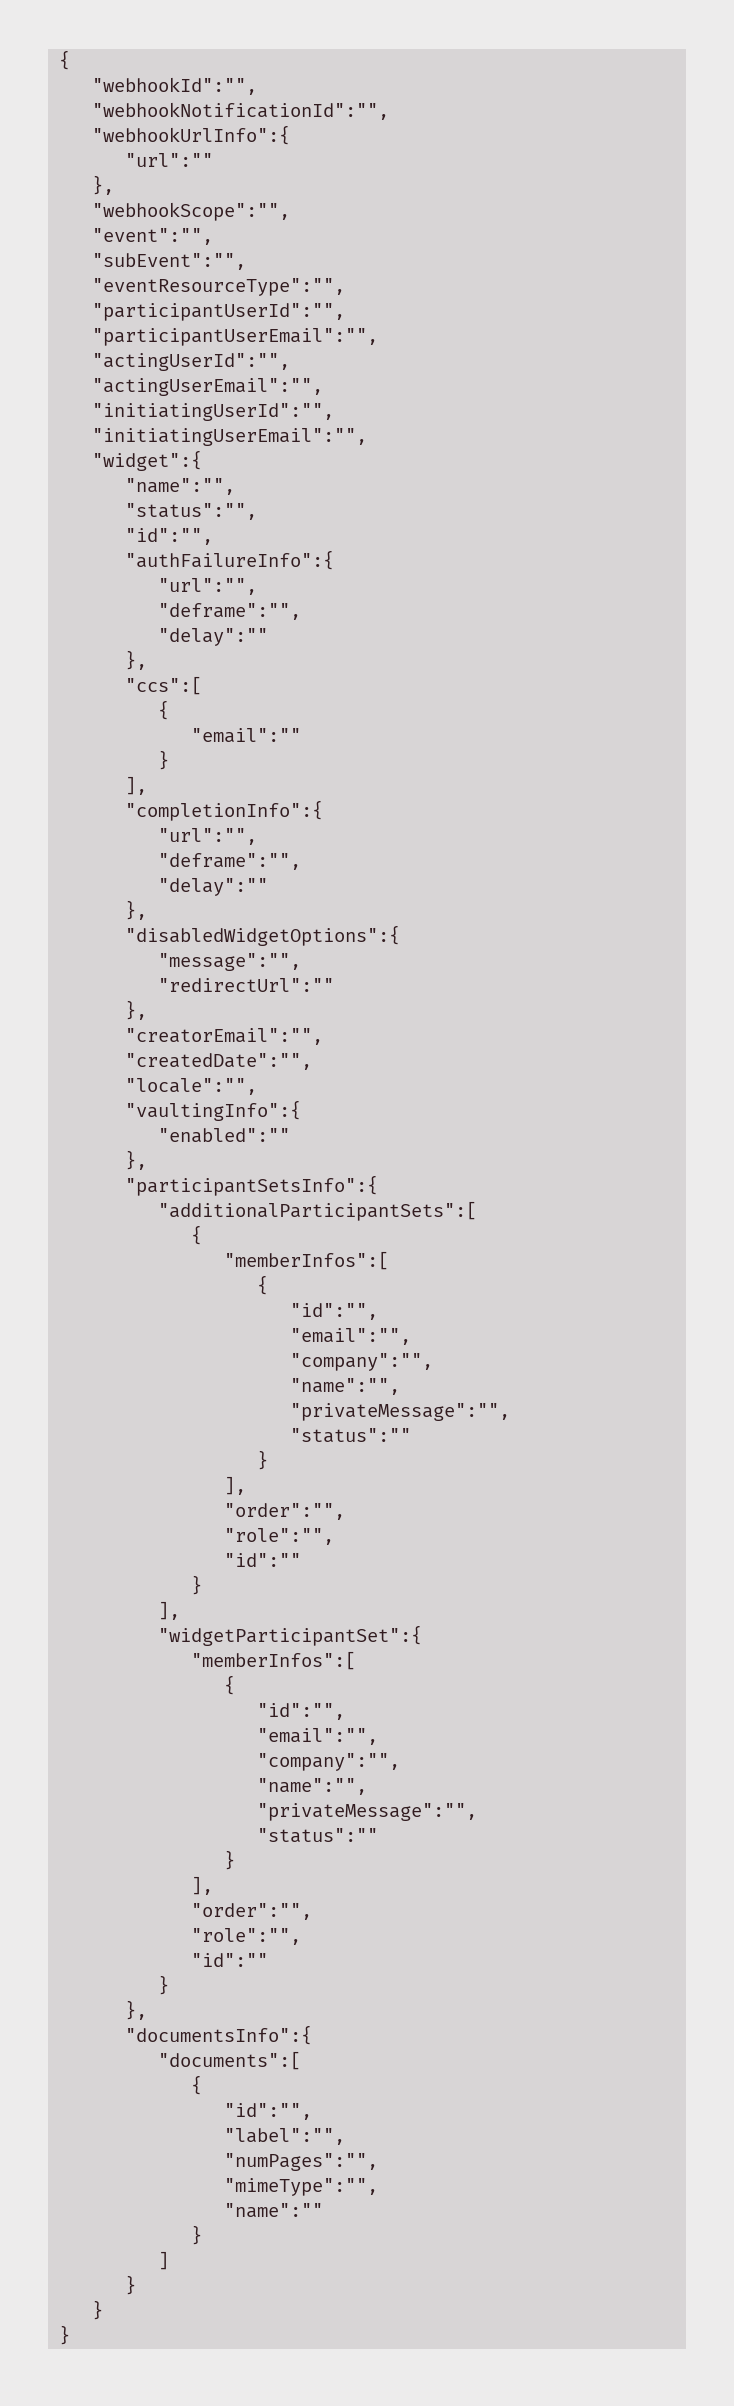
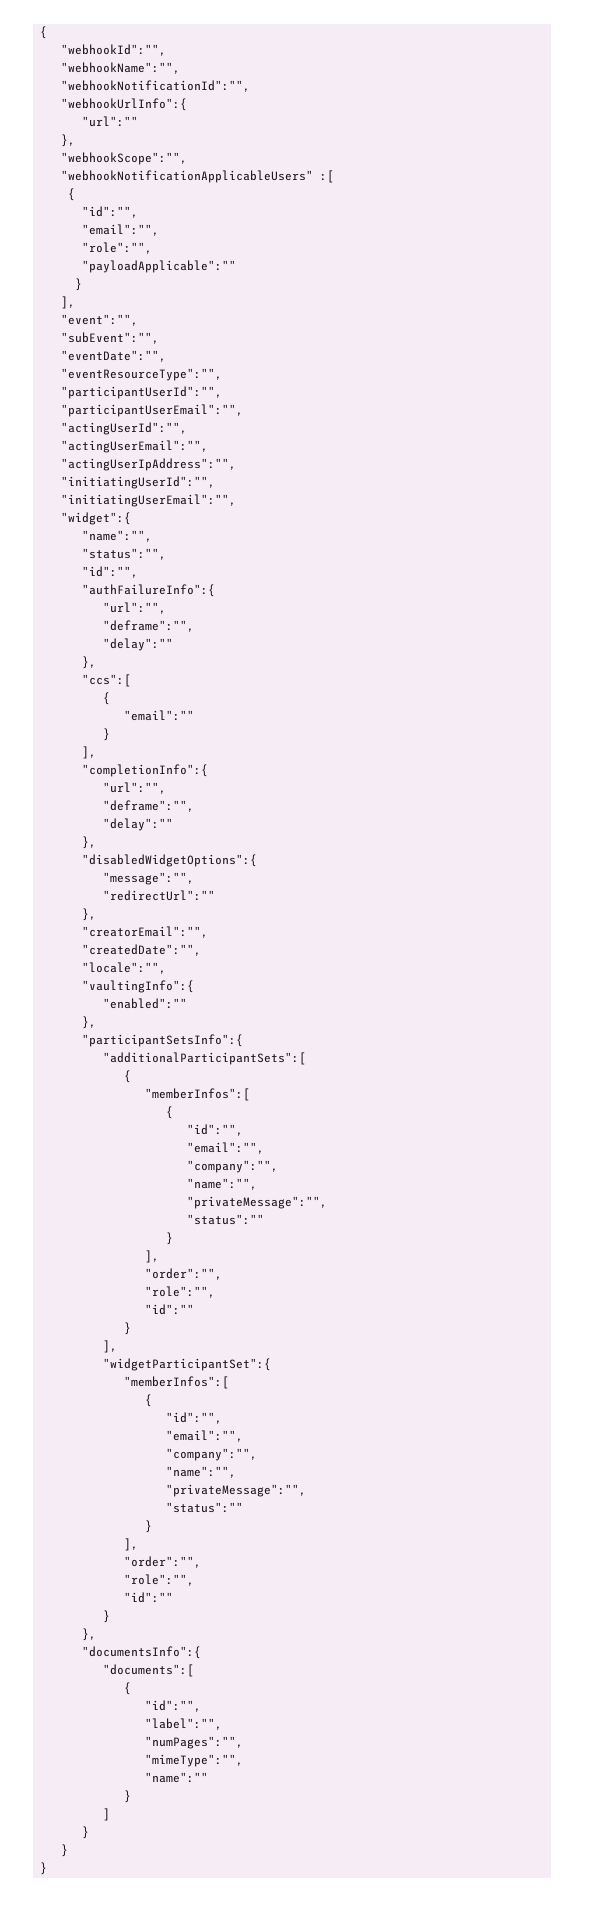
+ "webhookName":"",
+ "webhookNotificationApplicableUsers" :[
+ {
+ "id":"",
+ "email":"",
+ "role":"",
+ "payloadApplicable":""
+ }
+ ],
+ "eventDate":"",
+ "actingUserIpAddress":"",

